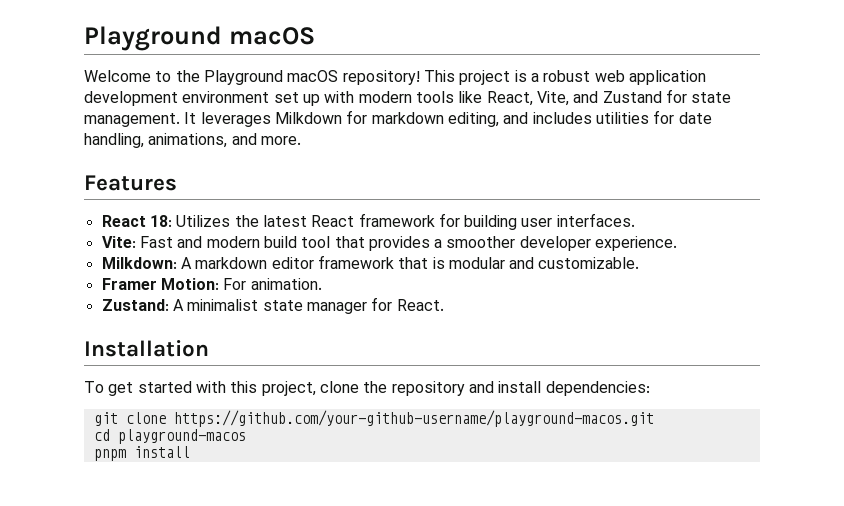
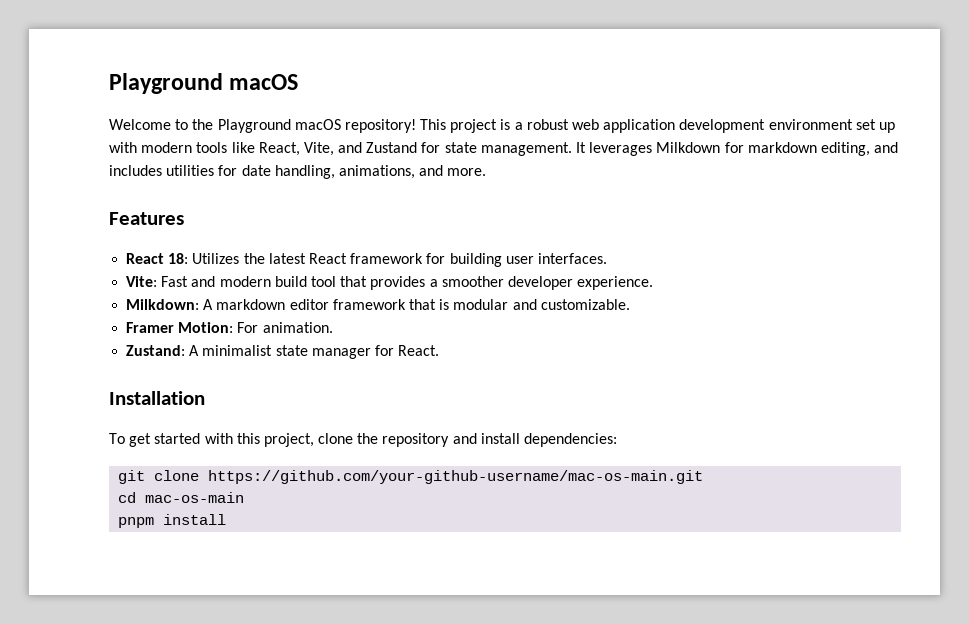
- git clone https://github.com/your-github-username/playground-macos.git
+ git clone https://github.com/your-github-username/mac-os-main.git
- cd playground-macos
+ cd mac-os-main

